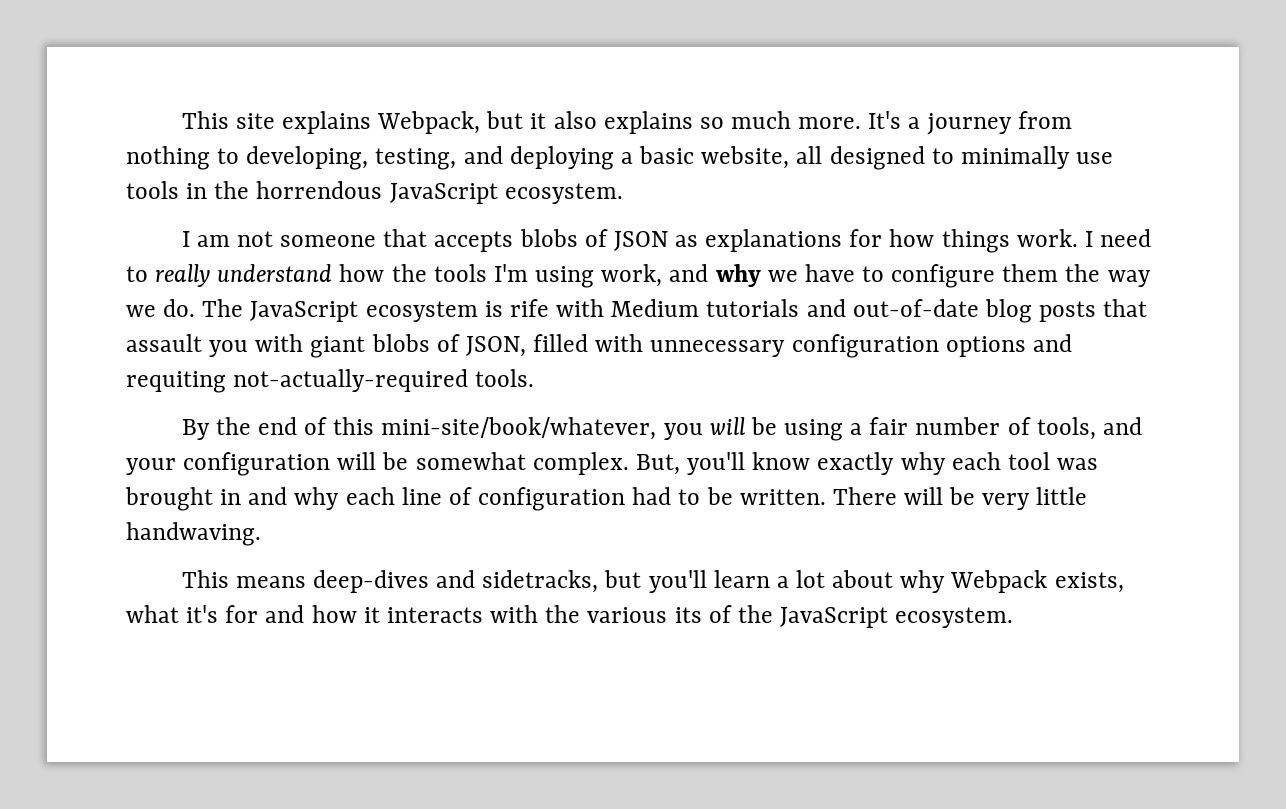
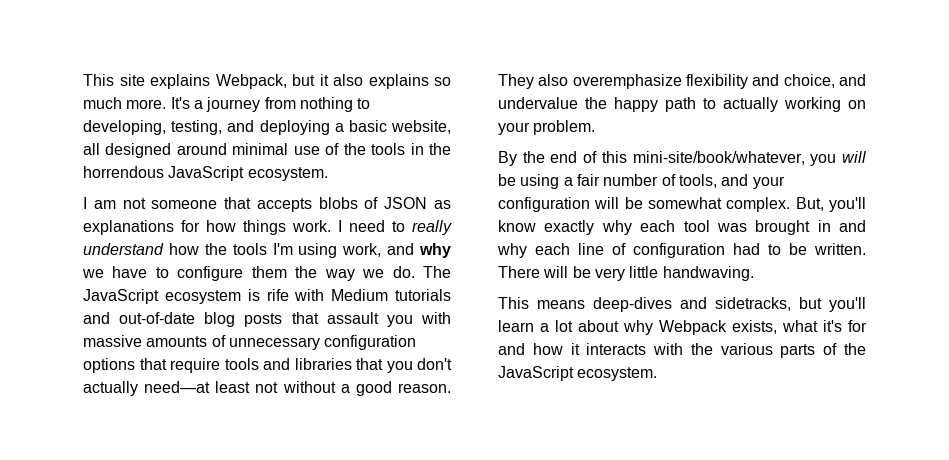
- It's a journey from nothing to developing, testing, and deploying a basic website, all designed to minimally use tools in the horrendous JavaScript ecosystem.
+ It's a journey from nothing to developing, testing, and deploying a basic website, all designed around minimal use of the tools in the horrendous JavaScript ecosystem.
- The JavaScript ecosystem is rife with Medium tutorials and out-of-date blog posts that assault you with giant blobs of JSON, filled with unnecessary configuration options and requiting not-actually-required tools.
+ The JavaScript ecosystem is rife with Medium tutorials and out-of-date blog posts that assault you with massive amounts of unnecessary configuration options that require tools and libraries that you don't actually need—at least not without a good reason. They also overemphasize flexibility and choice, and undervalue the happy path to actually working on your problem.
- This means deep-dives and sidetracks, but you'll learn a lot about why Webpack exists, what it's for and how it interacts with the various its of the JavaScript ecosystem.
+ This means deep-dives and sidetracks, but you'll learn a lot about why Webpack exists, what it's for and how it interacts with the various parts of the JavaScript ecosystem.

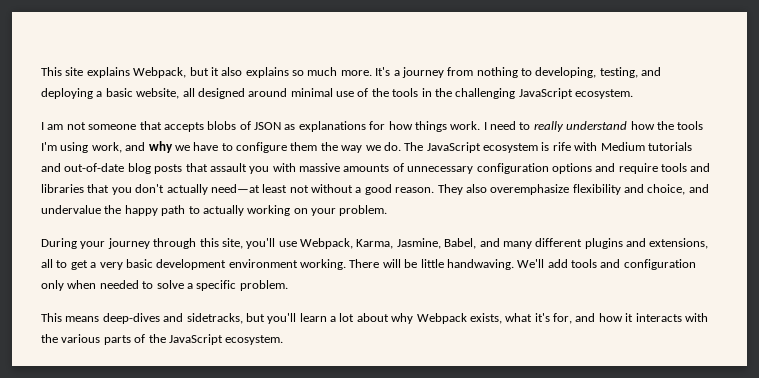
- It's a journey from nothing to developing, testing, and deploying a basic website, all designed around minimal use of the tools in the horrendous JavaScript ecosystem.
+ It's a journey from nothing to developing, testing, and deploying a basic website, all designed around minimal use of the tools in the challenging JavaScript ecosystem.
- The JavaScript ecosystem is rife with Medium tutorials and out-of-date blog posts that assault you with massive amounts of unnecessary configuration options that require tools and libraries that you don't actually need—at least not without a good reason.
+ The JavaScript ecosystem is rife with Medium tutorials and out-of-date blog posts that assault you with massive amounts of unnecessary configuration options and require tools and libraries that you don't actually need—at least not without a good reason.
- By the end of this mini-site/book/whatever, you will be using a fair number of tools, and your configuration will be somewhat complex. But, you'll know exactly why each tool was brought in and why each line of configuration had to be written.
+ During your journey through this site, you'll use Webpack, Karma, Jasmine, Babel, and many different plugins and extensions, all to get a very basic development environment working.
- There will be very little handwaving.
+ There will be little handwaving. We'll add tools and configuration only when needed to solve a specific problem.
- This means deep-dives and sidetracks, but you'll learn a lot about why Webpack exists, what it's for and how it interacts with the various parts of the JavaScript ecosystem.
+ This means deep-dives and sidetracks, but you'll learn a lot about why Webpack exists, what it's for, and how it interacts with the various parts of the JavaScript ecosystem.

